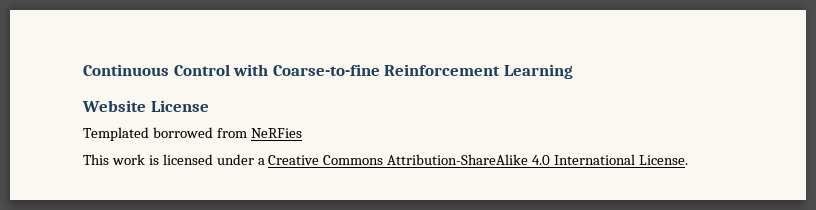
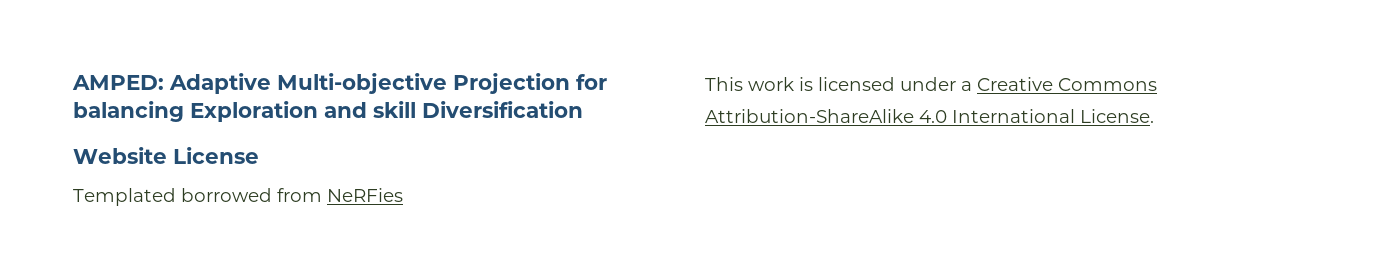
- Continuous Control with Coarse-to-fine Reinforcement Learning
+ AMPED: Adaptive Multi-objective Projection for balancing Exploration and skill Diversification

